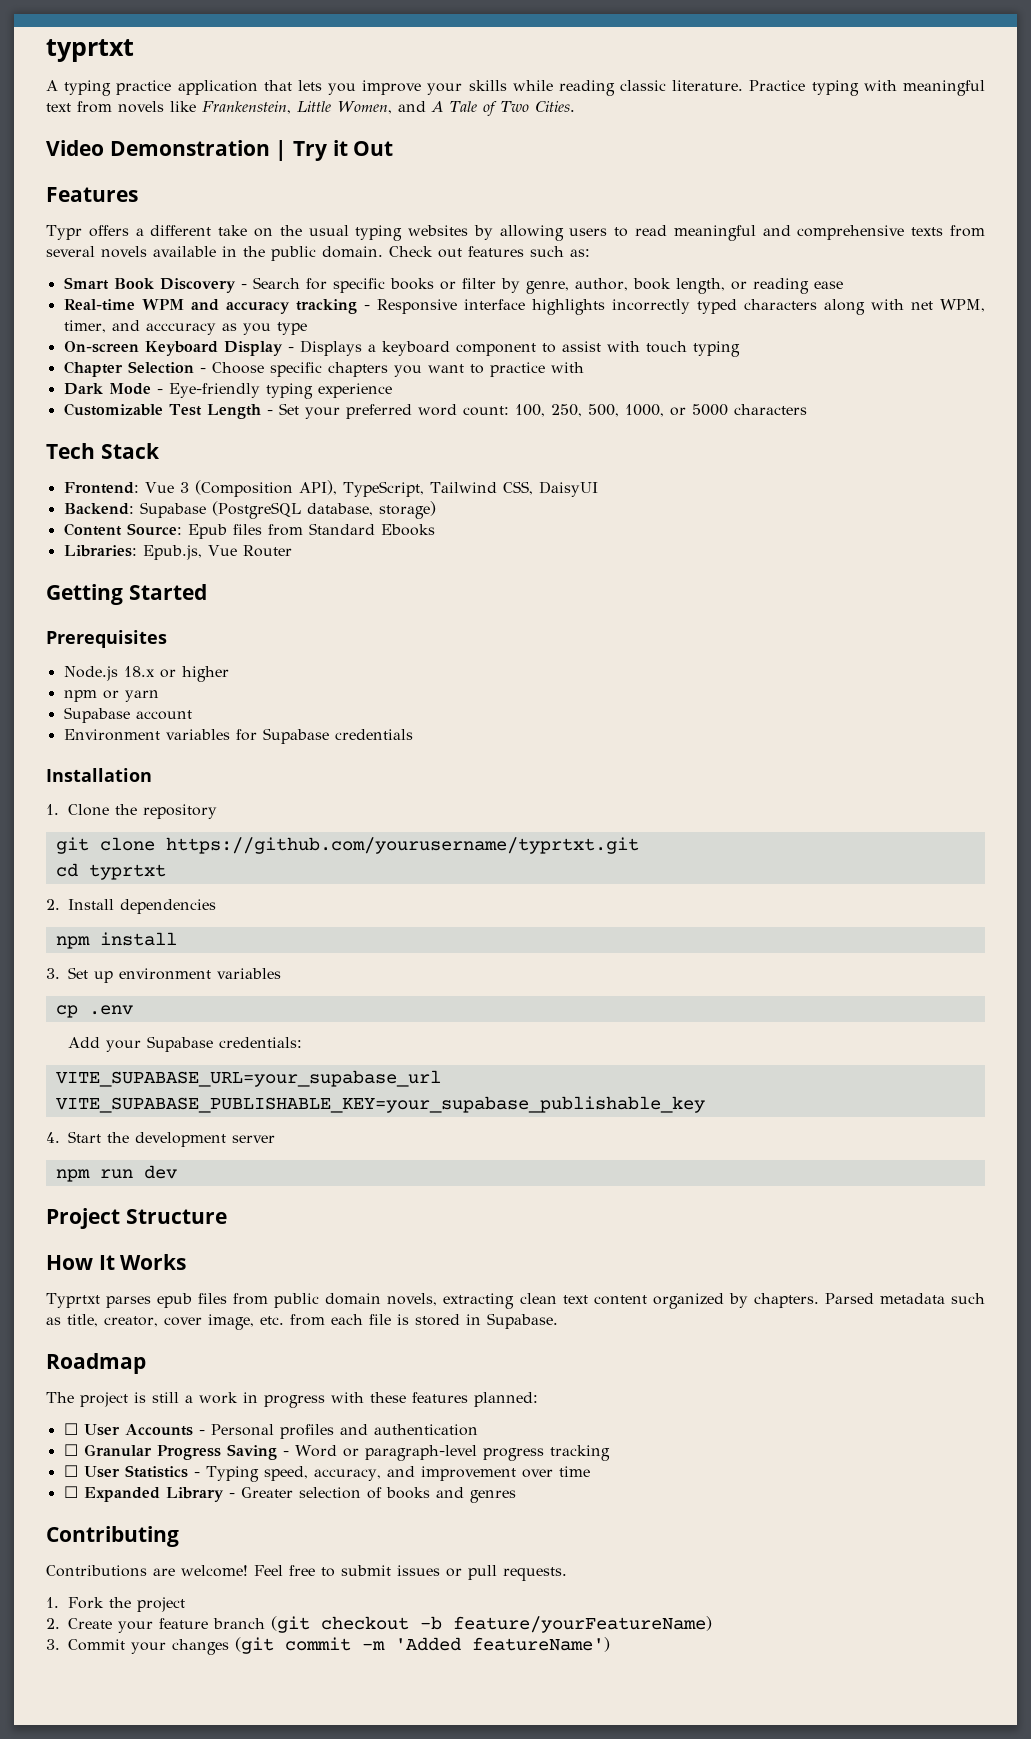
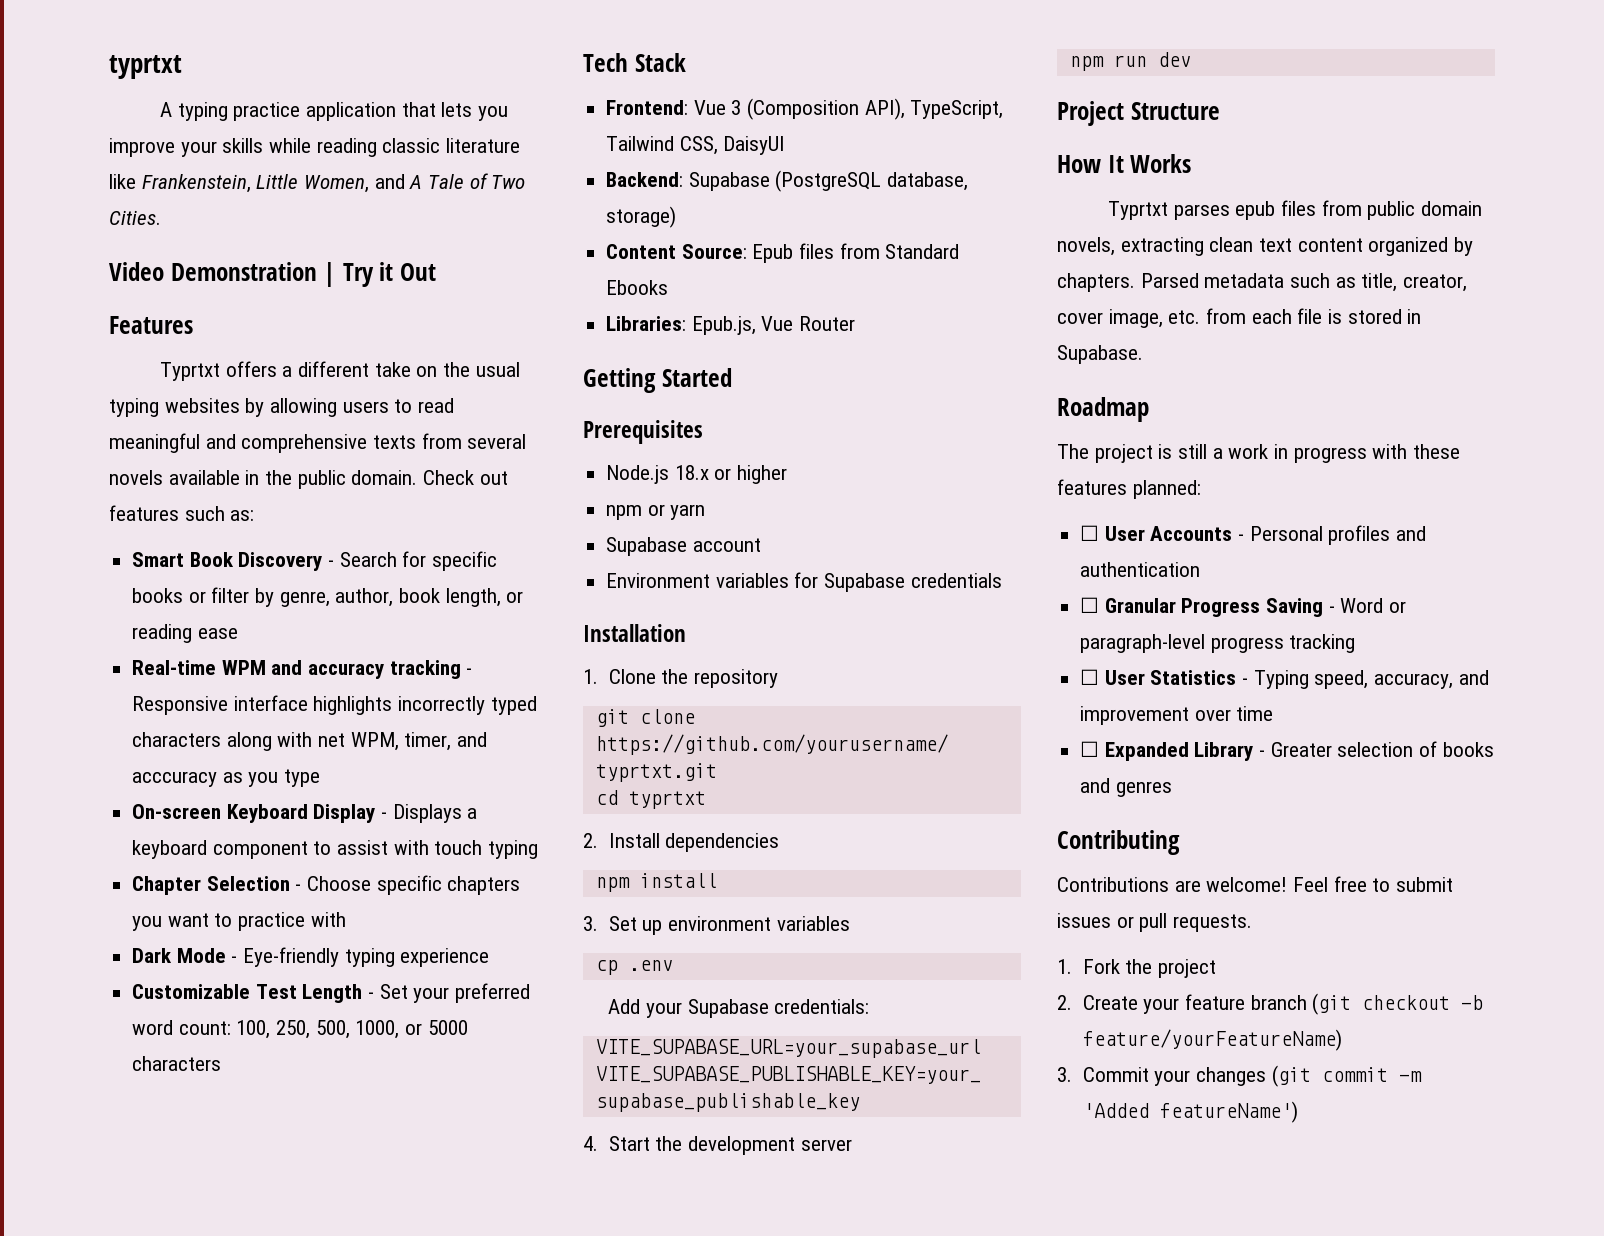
- A typing practice application that lets you improve your skills while reading classic literature. Practice typing with meaningful text from novels like Frankenstein, Little Women, and A Tale of Two Cities.
+ A typing practice application that lets you improve your skills while reading classic literature like Frankenstein, Little Women, and A Tale of Two Cities.
- Typr offers a different take on the usual typing websites by allowing users to read meaningful and comprehensive texts from several novels available in the public domain.
+ Typrtxt offers a different take on the usual typing websites by allowing users to read meaningful and comprehensive texts from several novels available in the public domain.

